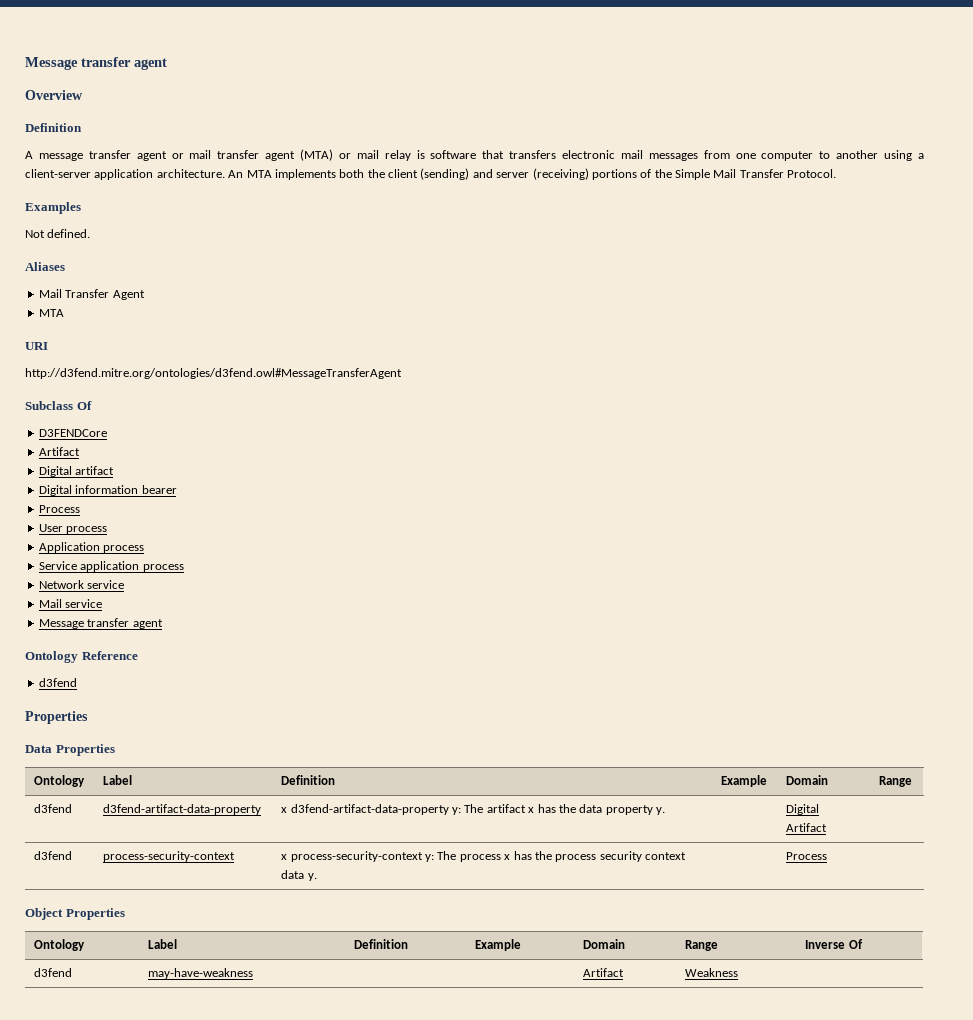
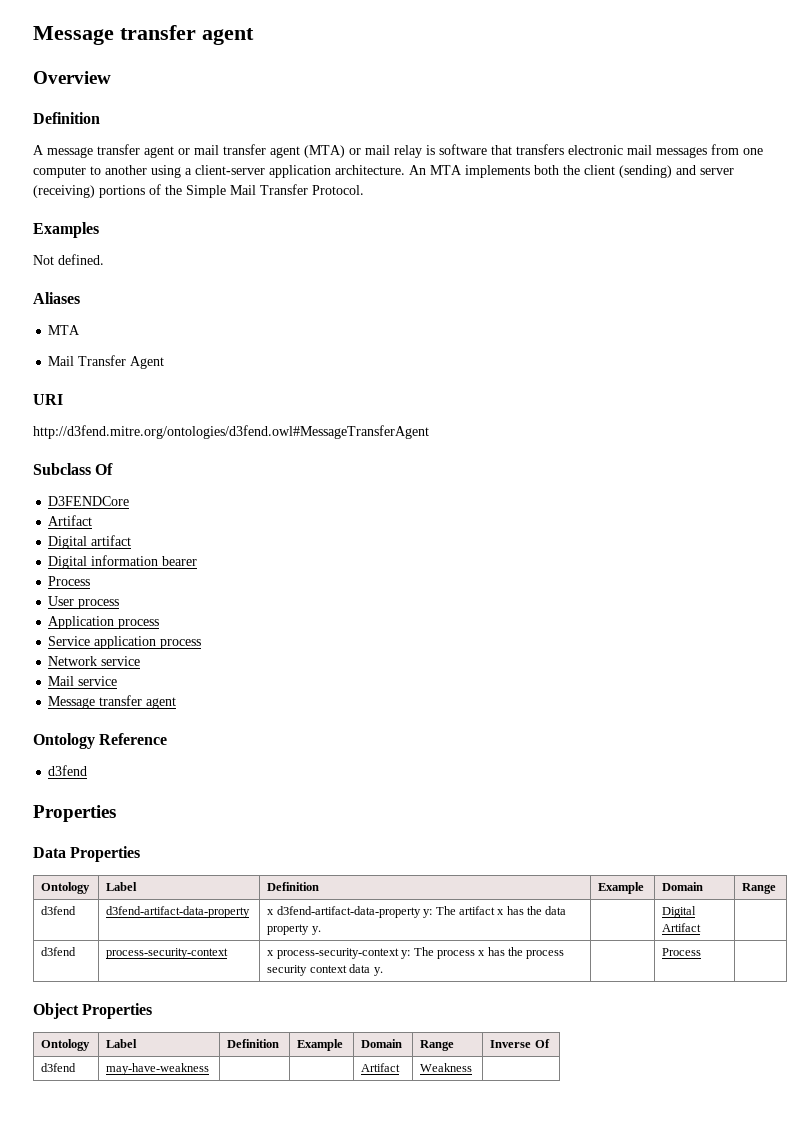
  Aliases
+ MTA
  Mail Transfer Agent
- MTA

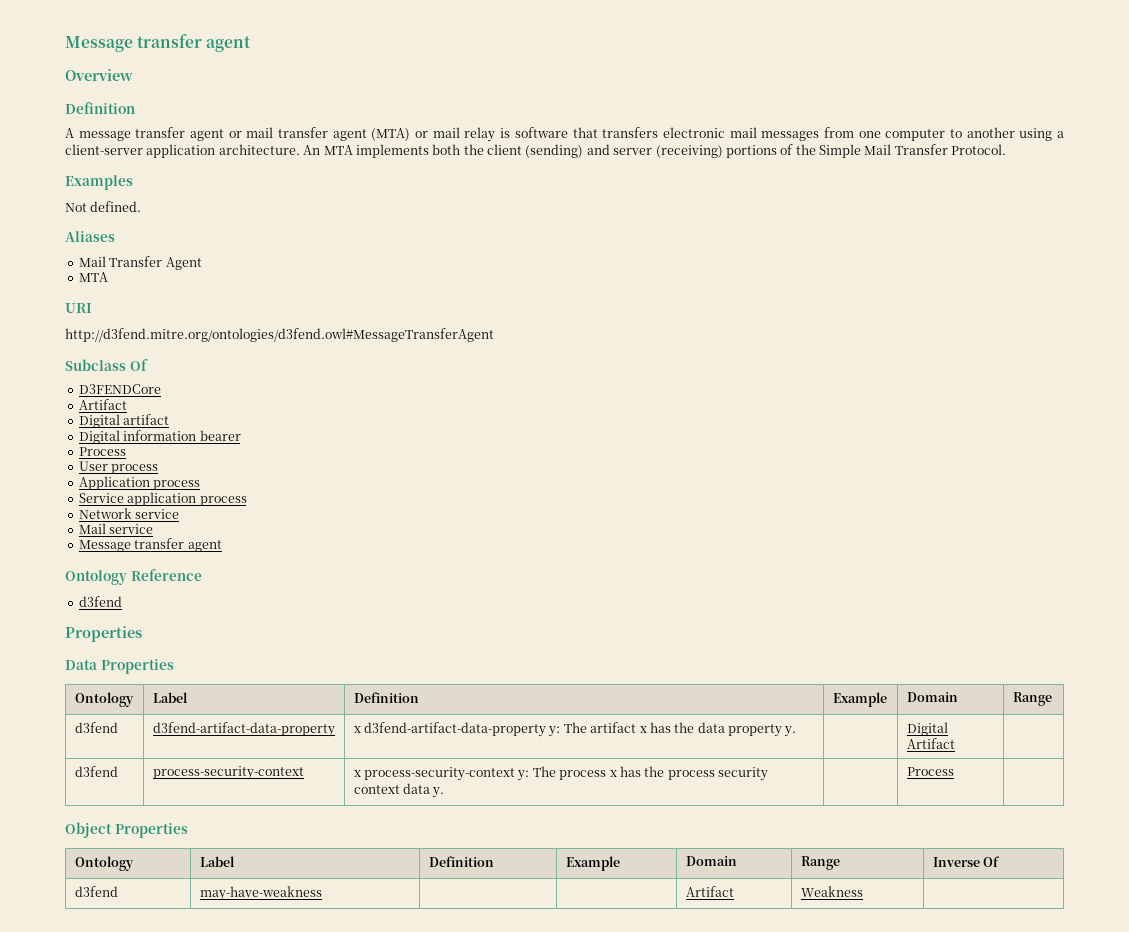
  Aliases
- MTA
  Mail Transfer Agent
+ MTA

